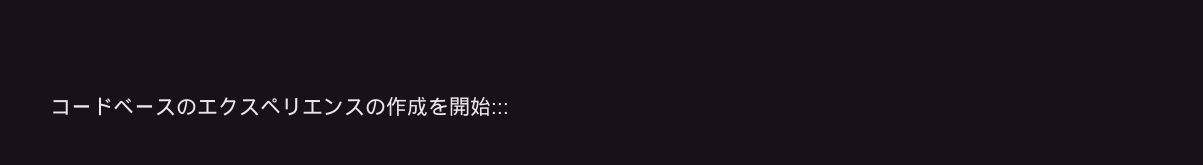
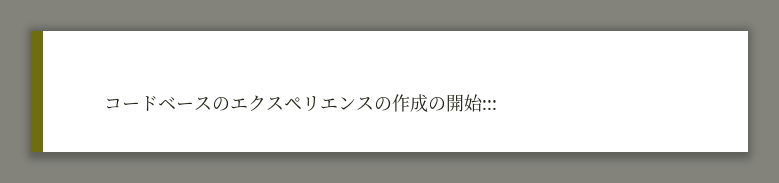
- コードベースのエクスペリエンスの作成を開始:::
+ コードベースのエクスペリエンスの作成の開始:::

